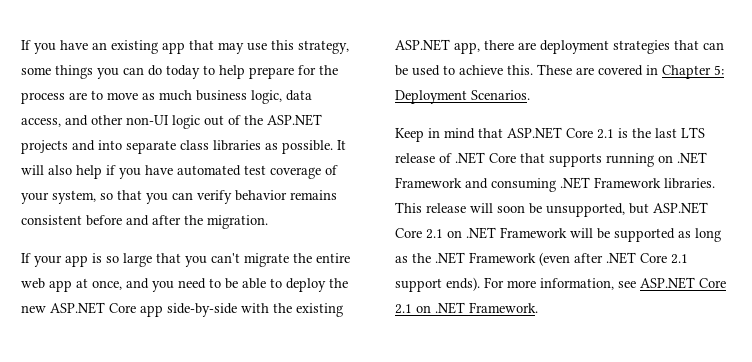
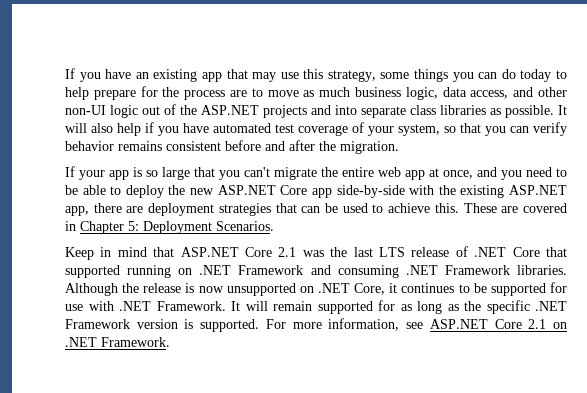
- Keep in mind that ASP.NET Core 2.1 is the last LTS release of .NET Core that supports running on .NET Framework and consuming .NET Framework libraries.
+ Keep in mind that ASP.NET Core 2.1 was the last LTS release of .NET Core that supported running on .NET Framework and consuming .NET Framework libraries.
- This release will soon be unsupported, but ASP.NET Core 2.1 on .NET Framework will be supported as long as the .NET Framework (even after .NET Core 2.1 support ends).
+ Although the release is now unsupported on .NET Core, it continues to be supported for use with .NET Framework. It will remain supported for as long as the specific .NET Framework version is supported.

